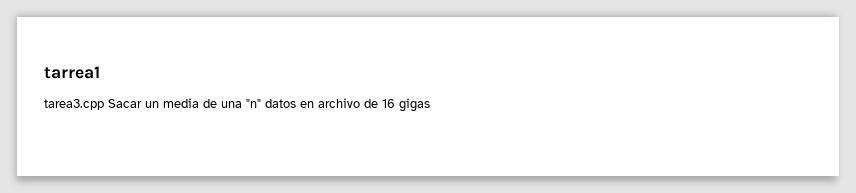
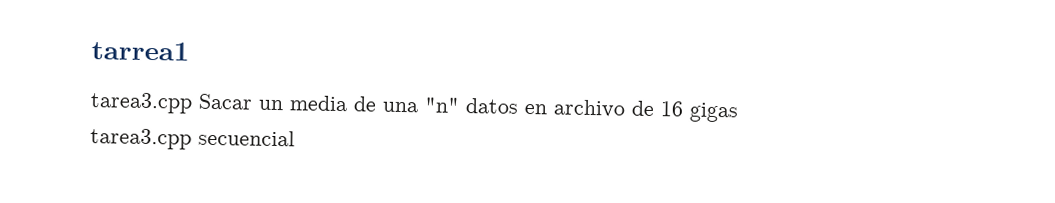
+ tarea3.cpp secuencial

